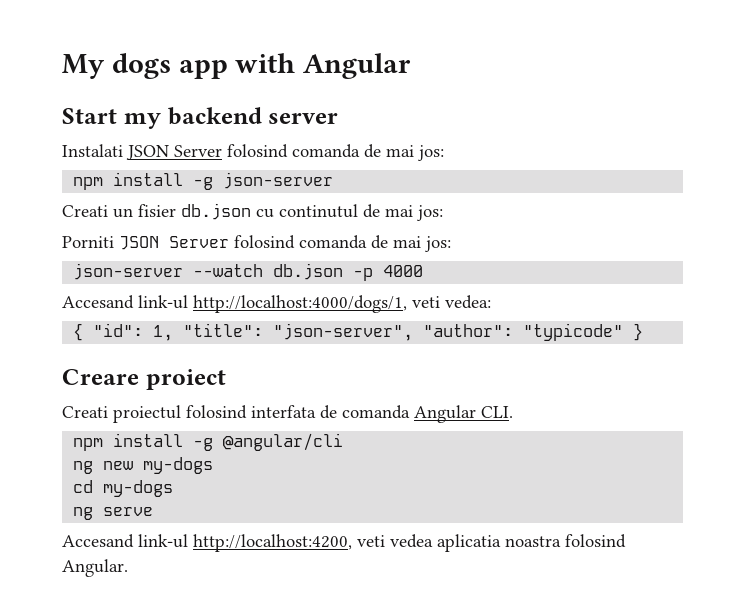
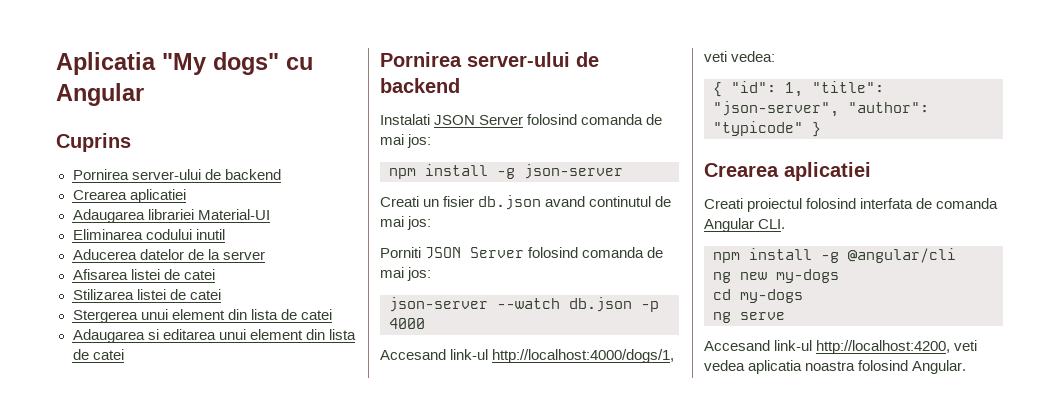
- My dogs app with Angular
- Start my backend server
+ Aplicatia "My dogs" cu Angular
+ Cuprins
+ Pornirea server-ului de backend
+ Crearea aplicatiei
+ Adaugarea librariei Material-UI
+ Eliminarea codului inutil
+ Aducerea datelor de la server
+ Afisarea listei de catei
+ Stilizarea listei de catei
+ Stergerea unui element din lista de catei
+ Adaugarea si editarea unui element din lista de catei
+ Pornirea server-ului de backend
- Creati un fisier db.json cu continutul de mai jos:
+ Creati un fisier db.json avand continutul de mai jos:
  { "id": 1, "title": "json-server", "author": "typicode" }
- Creare proiect
+ Crearea aplicatiei

